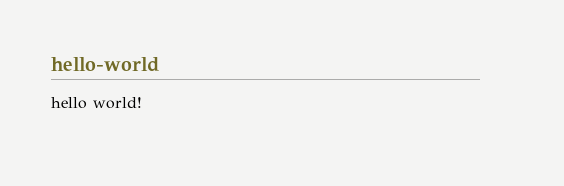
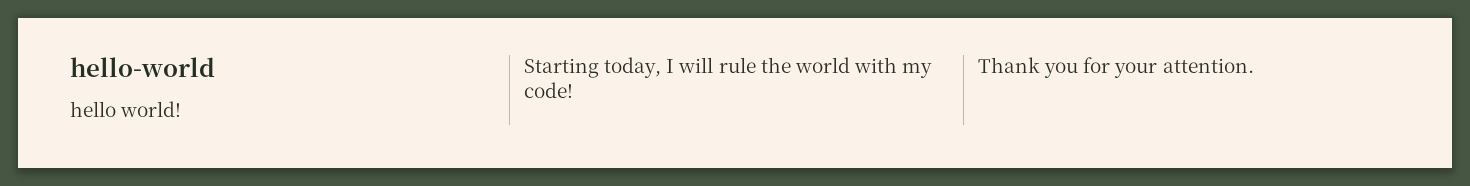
+ Starting today, I will rule the world with my code!
+ Thank you for your attention.

